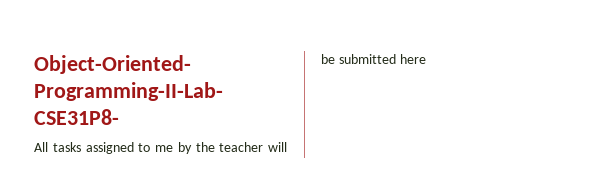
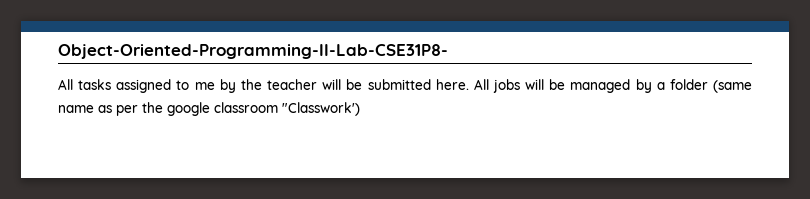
- All tasks assigned to me by the teacher will be submitted here
+ All tasks assigned to me by the teacher will be submitted here. All jobs will be managed by a folder (same name as per the google classroom "Classwork')

